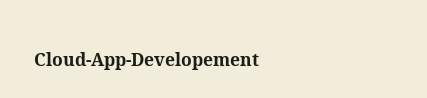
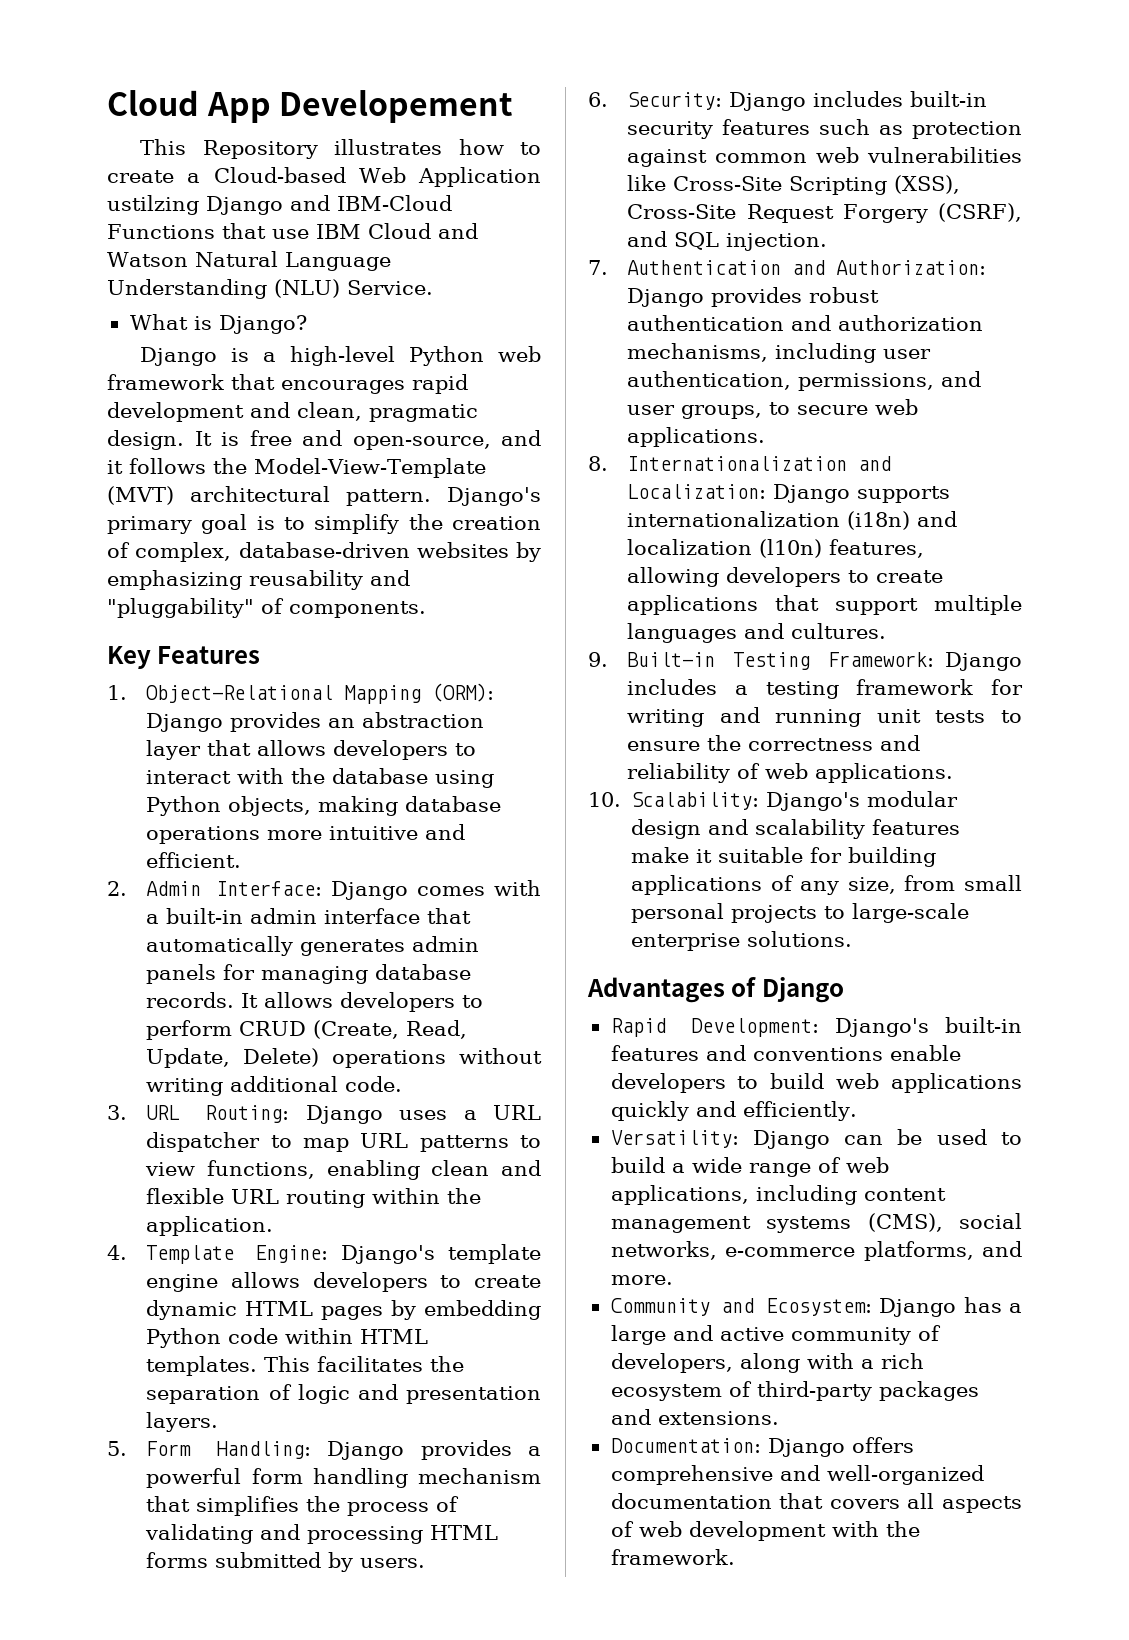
- Cloud-App-Developement
+ Cloud App Developement
+ This Repository illustrates how to create a Cloud-based Web Application ustilzing Django and IBM-Cloud Functions that use IBM Cloud and Watson Natural Language Understanding (NLU) Service.
+ What is Django?
+ Django is a high-level Python web framework that encourages rapid development and clean, pragmatic design. It is free and open-source, and it follows the Model-View-Template (MVT) architectural pattern. Django's primary goal is to simplify the creation of complex, database-driven websites by emphasizing reusability and "pluggability" of components.
+ Key Features
+ 1. Object-Relational Mapping (ORM): Django provides an abstraction layer that allows developers to interact with the database using Python objects, making database operations more intuitive and efficient.
+ 2. Admin Interface: Django comes with a built-in admin interface that automatically generates admin panels for managing database records. It allows developers to perform CRUD (Create, Read, Update, Delete) operations without writing additional code.
+ 3. URL Routing: Django uses a URL dispatcher to map URL patterns to view functions, enabling clean and flexible URL routing within the application.
+ 4. Template Engine: Django's template engine allows developers to create dynamic HTML pages by embedding Python code within HTML templates. This facilitates the separation of logic and presentation layers.
+ 5. Form Handling: Django provides a powerful form handling mechanism that simplifies the process of validating and processing HTML forms submitted by users.
+ 6. Security: Django includes built-in security features such as protection against common web vulnerabilities like Cross-Site Scripting (XSS), Cross-Site Request Forgery (CSRF), and SQL injection.
+ 7. Authentication and Authorization: Django provides robust authentication and authorization mechanisms, including user authentication, permissions, and user groups, to secure web applications.
+ 8. Internationalization and Localization: Django supports internationalization (i18n) and localization (l10n) features, allowing developers to create applications that support multiple languages and cultures.
+ 9. Built-in Testing Framework: Django includes a testing framework for writing and running unit tests to ensure the correctness and reliability of web applications.
+ 10. Scalability: Django's modular design and scalability features make it suitable for building applications of any size, from small personal projects to large-scale enterprise solutions.
+ Advantages of Django
+ Rapid Development: Django's built-in features and conventions enable developers to build web applications quickly and efficiently.
+ Versatility: Django can be used to build a wide range of web applications, including content management systems (CMS), social networks, e-commerce platforms, and more.
+ Community and Ecosystem: Django has a large and active community of developers, along with a rich ecosystem of third-party packages and extensions.
+ Documentation: Django offers comprehensive and well-organized documentation that covers all aspects of web development with the framework.

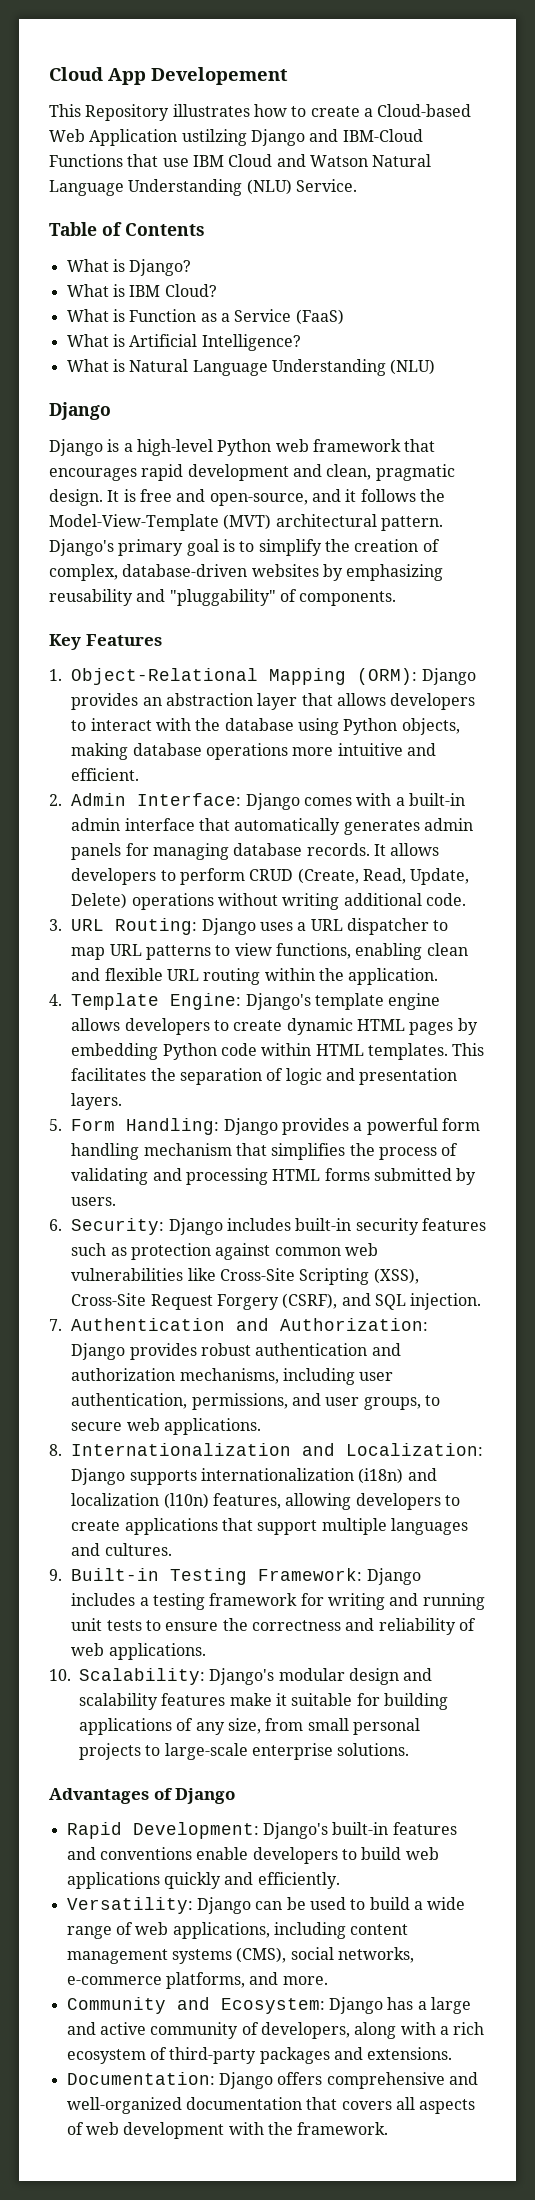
+ Table of Contents
+ What is IBM Cloud?
+ What is Function as a Service (FaaS)
+ What is Artificial Intelligence?
+ What is Natural Language Understanding (NLU)
+ Django

